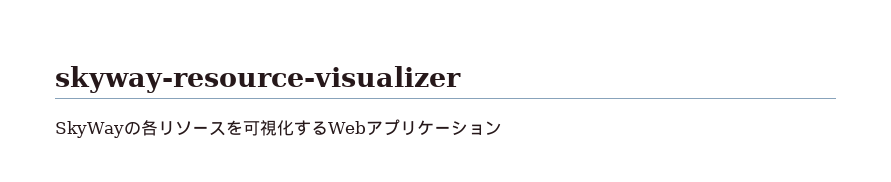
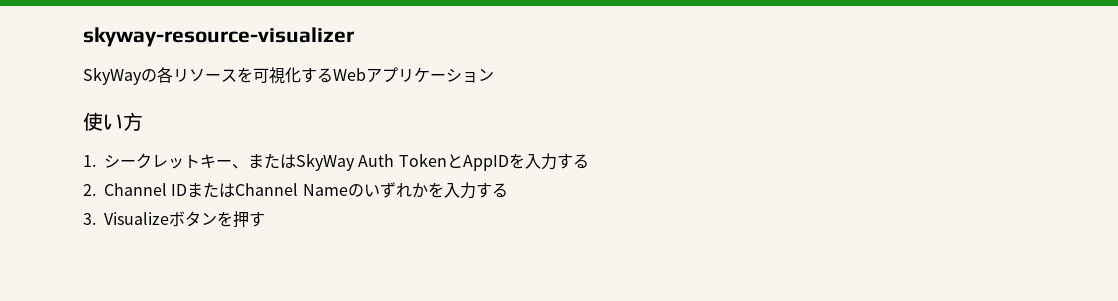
+ 使い方
+ 1.シークレットキー、またはSkyWay Auth TokenとAppIDを入力する
+ 2. Channel IDまたはChannel Nameのいずれかを入力する
+ 3. Visualizeボタンを押す

